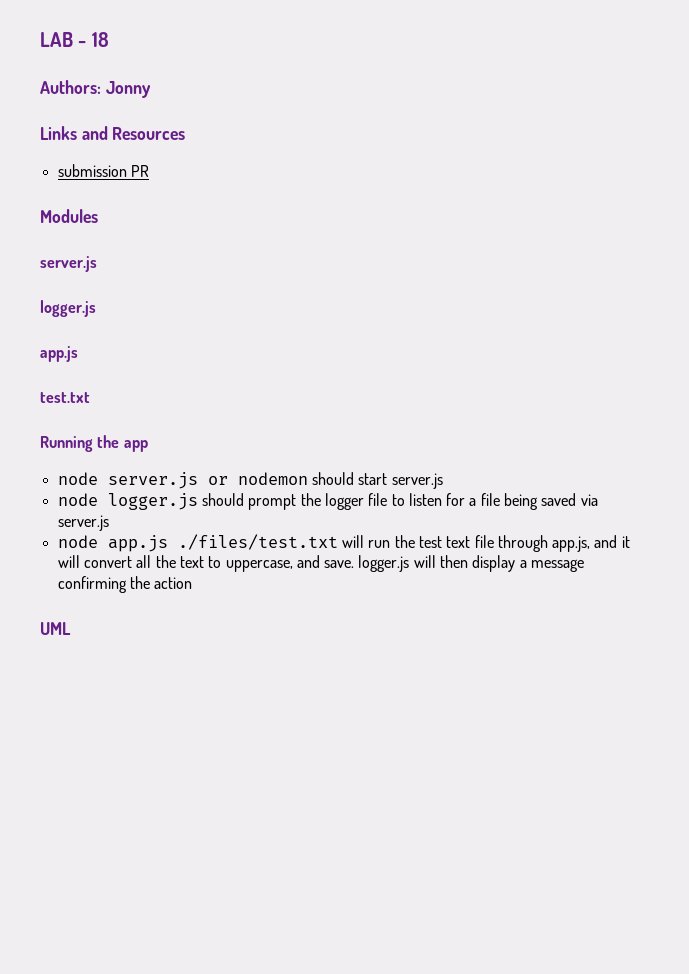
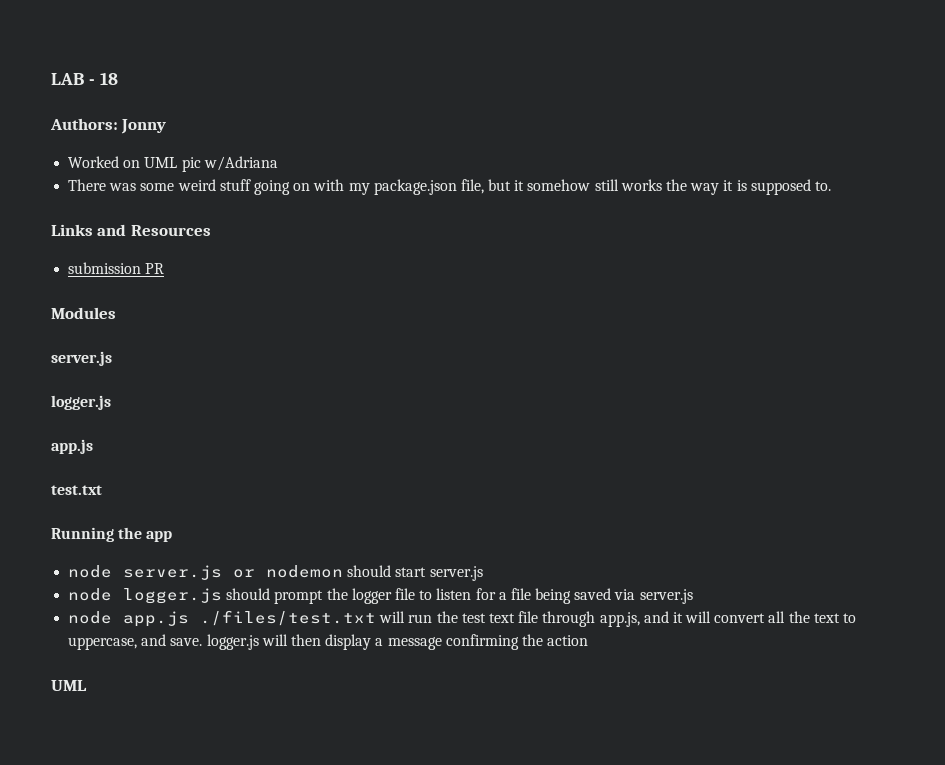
+ Worked on UML pic w/Adriana
+ There was some weird stuff going on with my package.json file, but it somehow still works the way it is supposed to.

